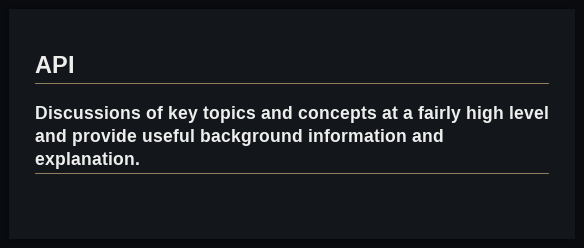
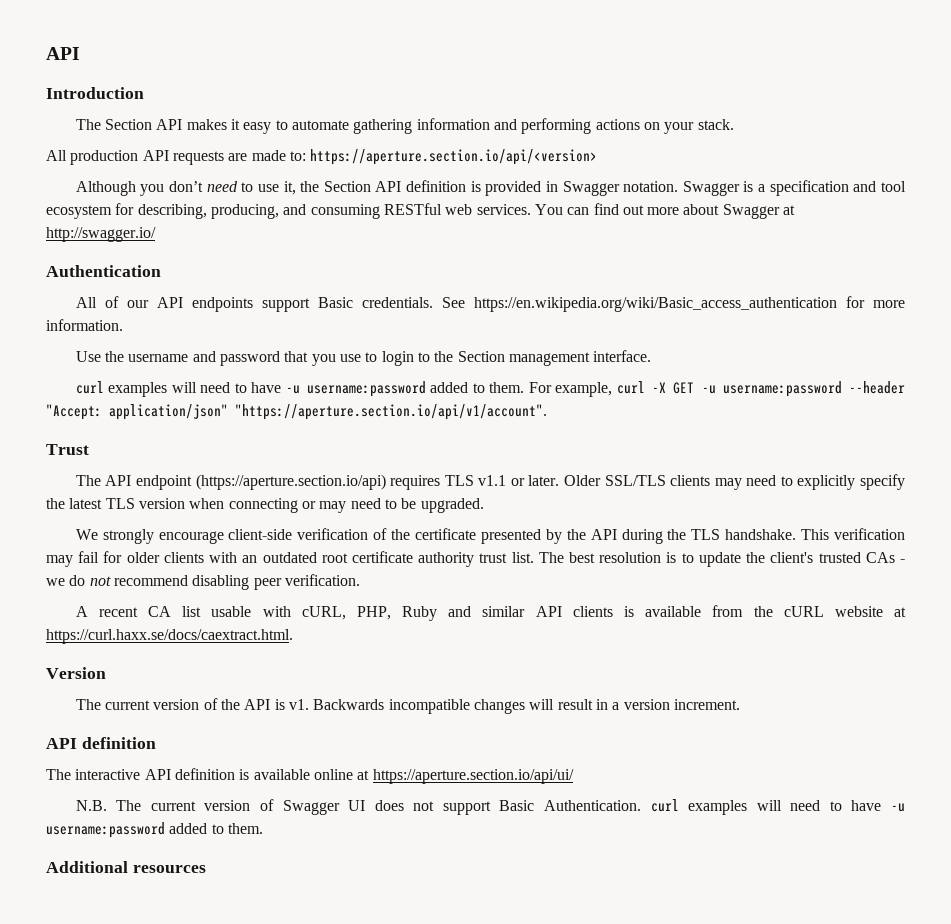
- Discussions of key topics and concepts at a fairly high level and provide useful background information and explanation.
+ Introduction
+ The Section API makes it easy to automate gathering information and performing actions on your stack.
+ All production API requests are made to: https://aperture.section.io/api/<version>
+ Although you don’t need to use it, the Section API definition is provided in Swagger notation. Swagger is a specification and tool ecosystem for describing, producing, and consuming RESTful web services. You can find out more about Swagger at http://swagger.io/
+ Authentication
+ All of our API endpoints support Basic credentials. See https://en.wikipedia.org/wiki/Basic_access_authentication for more information.
+ Use the username and password that you use to login to the Section management interface.
+ curl examples will need to have -u username:password added to them. For example, curl -X GET -u username:password --header "Accept: application/json" "https://aperture.section.io/api/v1/account".
+ Trust
+ The API endpoint (https://aperture.section.io/api) requires TLS v1.1 or later. Older SSL/TLS clients may need to explicitly specify the latest TLS version when connecting or may need to be upgraded.
+ We strongly encourage client-side verification of the certificate presented by the API during the TLS handshake. This verification may fail for older clients with an outdated root certificate authority trust list. The best resolution is to update the client's trusted CAs - we do not recommend disabling peer verification.
+ A recent CA list usable with cURL, PHP, Ruby and similar API clients is available from the cURL website at https://curl.haxx.se/docs/caextract.html.
+ Version
+ The current version of the API is v1. Backwards incompatible changes will result in a version increment.
+ API definition
+ The interactive API definition is available online at https://aperture.section.io/api/ui/
+ N.B. The current version of Swagger UI does not support Basic Authentication. curl examples will need to have -u username:password added to them.
+ Additional resources

